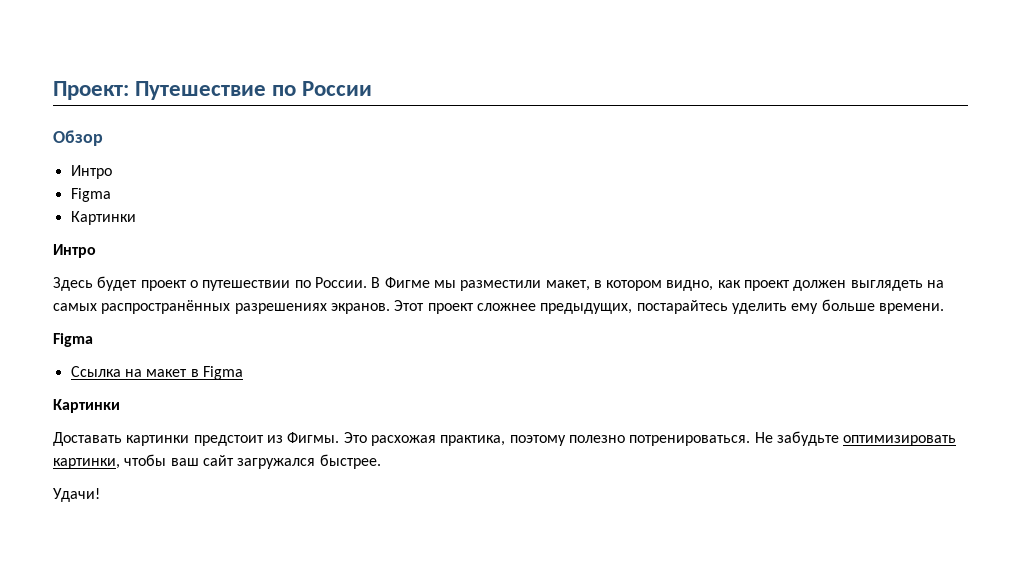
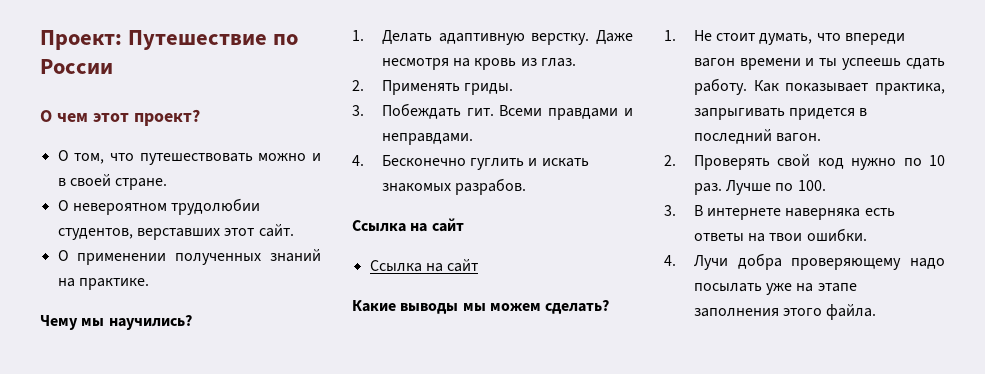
- Обзор
- Интро
- Figma
- Картинки
- Интро
- Здесь будет проект о путешествии по России. В Фигме мы разместили макет, в котором видно, как проект должен выглядеть на самых распространённых разрешениях экранов. Этот проект сложнее предыдущих, постарайтесь уделить ему больше времени.
- Figma
- Ссылка на макет в Figma
- Картинки
- Доставать картинки предстоит из Фигмы. Это расхожая практика, поэтому полезно потренироваться. Не забудьте оптимизировать картинки, чтобы ваш сайт загружался быстрее.
- Удачи!
+ О чем этот проект?
+ О том, что путешествовать можно и в своей стране.
+ О невероятном трудолюбии студентов, верставших этот сайт.
+ О применении полученных знаний на практике.
+ Чему мы научились?
+ 1. Делать адаптивную верстку. Даже несмотря на кровь из глаз.
+ 2. Применять гриды.
+ 3. Побеждать гит. Всеми правдами и неправдами.
+ 4. Бесконечно гуглить и искать знакомых разрабов.
+ Ссылка на сайт
+ Ссылка на сайт
+ Какие выводы мы можем сделать?
+ 1. Не стоит думать, что впереди вагон времени и ты успеешь сдать работу. Как показывает практика, запрыгивать придется в последний вагон.
+ 2. Проверять свой код нужно по 10 раз. Лучше по 100.
+ 3. В интернете наверняка есть ответы на твои ошибки.
+ 4. Лучи добра проверяющему надо посылать уже на этапе заполнения этого файла.

